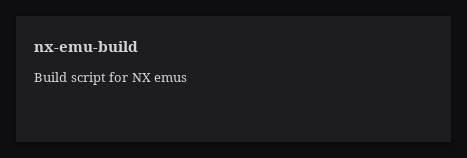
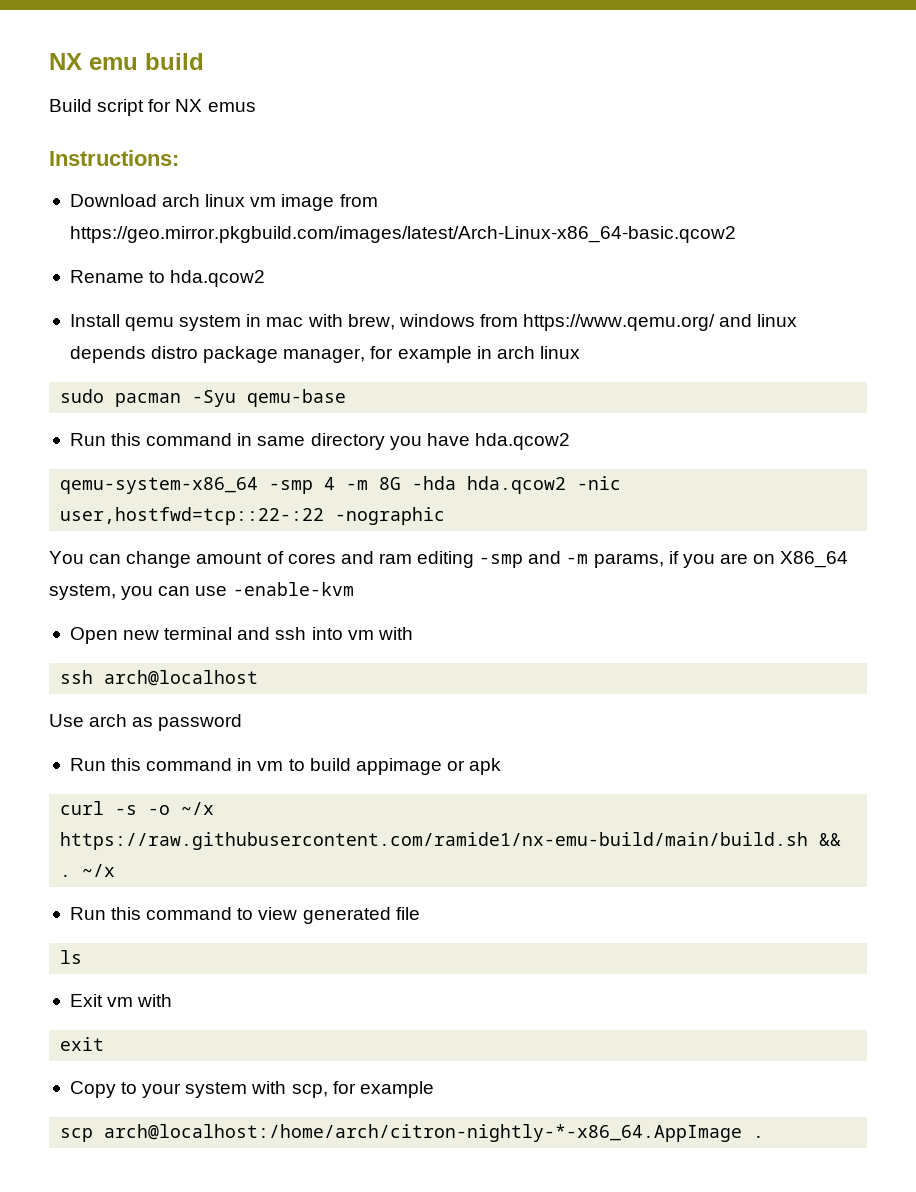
- nx-emu-build
+ NX emu build
+ Instructions:
+ Download arch linux vm image from https://geo.mirror.pkgbuild.com/images/latest/Arch-Linux-x86_64-basic.qcow2
+ Rename to hda.qcow2
+ Install qemu system in mac with brew, windows from https://www.qemu.org/ and linux depends distro package manager, for example in arch linux
+ sudo pacman -Syu qemu-base
+ Run this command in same directory you have hda.qcow2
+ qemu-system-x86_64 -smp 4 -m 8G -hda hda.qcow2 -nic user,hostfwd=tcp::22-:22 -nographic
+ You can change amount of cores and ram editing -smp and -m params, if you are on X86_64 system, you can use -enable-kvm
+ Open new terminal and ssh into vm with
+ ssh arch@localhost
+ Use arch as password
+ Run this command in vm to build appimage or apk
+ curl -s -o ~/x https://raw.githubusercontent.com/ramide1/nx-emu-build/main/build.sh && . ~/x
+ Run this command to view generated file
+ ls
+ Exit vm with
+ exit
+ Copy to your system with scp, for example
+ scp arch@localhost:/home/arch/citron-nightly-*-x86_64.AppImage .

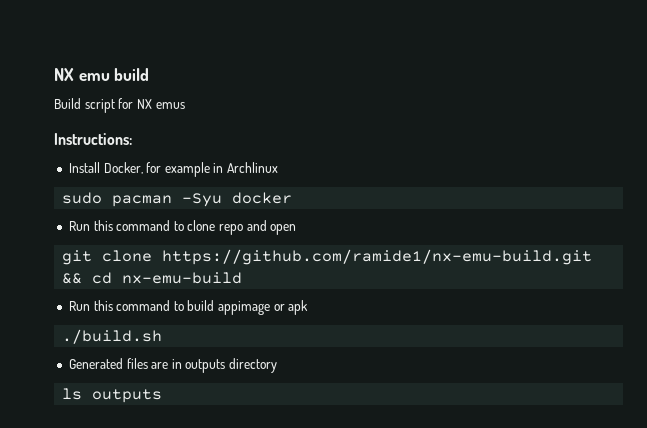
- Download arch linux vm image from https://geo.mirror.pkgbuild.com/images/latest/Arch-Linux-x86_64-basic.qcow2
- Rename to hda.qcow2
- Install qemu system in mac with brew, windows from https://www.qemu.org/ and linux depends distro package manager, for example in arch linux
+ Install Docker, for example in Archlinux
- sudo pacman -Syu qemu-base
- Run this command in same directory you have hda.qcow2
- qemu-system-x86_64 -smp 4 -m 8G -hda hda.qcow2 -nic user,hostfwd=tcp::22-:22 -nographic
- You can change amount of cores and ram editing -smp and -m params, if you are on X86_64 system, you can use -enable-kvm
- Open new terminal and ssh into vm with
- ssh arch@localhost
- Use arch as password
- Run this command in vm to build appimage or apk
+ sudo pacman -Syu docker
+ Run this command to clone repo and open
+ git clone https://github.com/ramide1/nx-emu-build.git && cd nx-emu-build
+ Run this command to build appimage or apk
- curl -s -o ~/x https://raw.githubusercontent.com/ramide1/nx-emu-build/main/build.sh && . ~/x
- Run this command to view generated file
- ls
- Exit vm with
- exit
- Copy to your system with scp, for example
- scp arch@localhost:/home/arch/citron-nightly-*-x86_64.AppImage .
+ ./build.sh
+ Generated files are in outputs directory
+ ls outputs

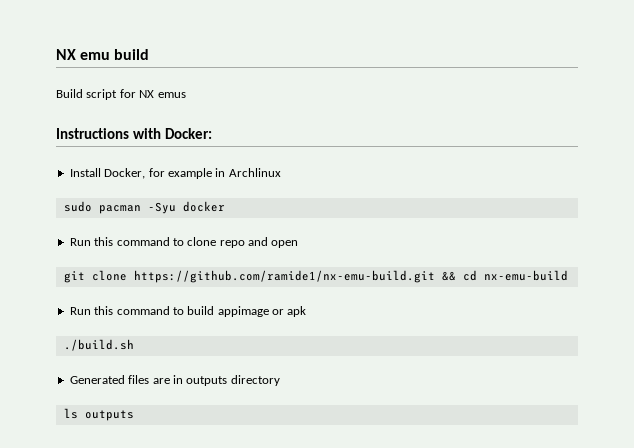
- Instructions:
+ Instructions with Docker:

